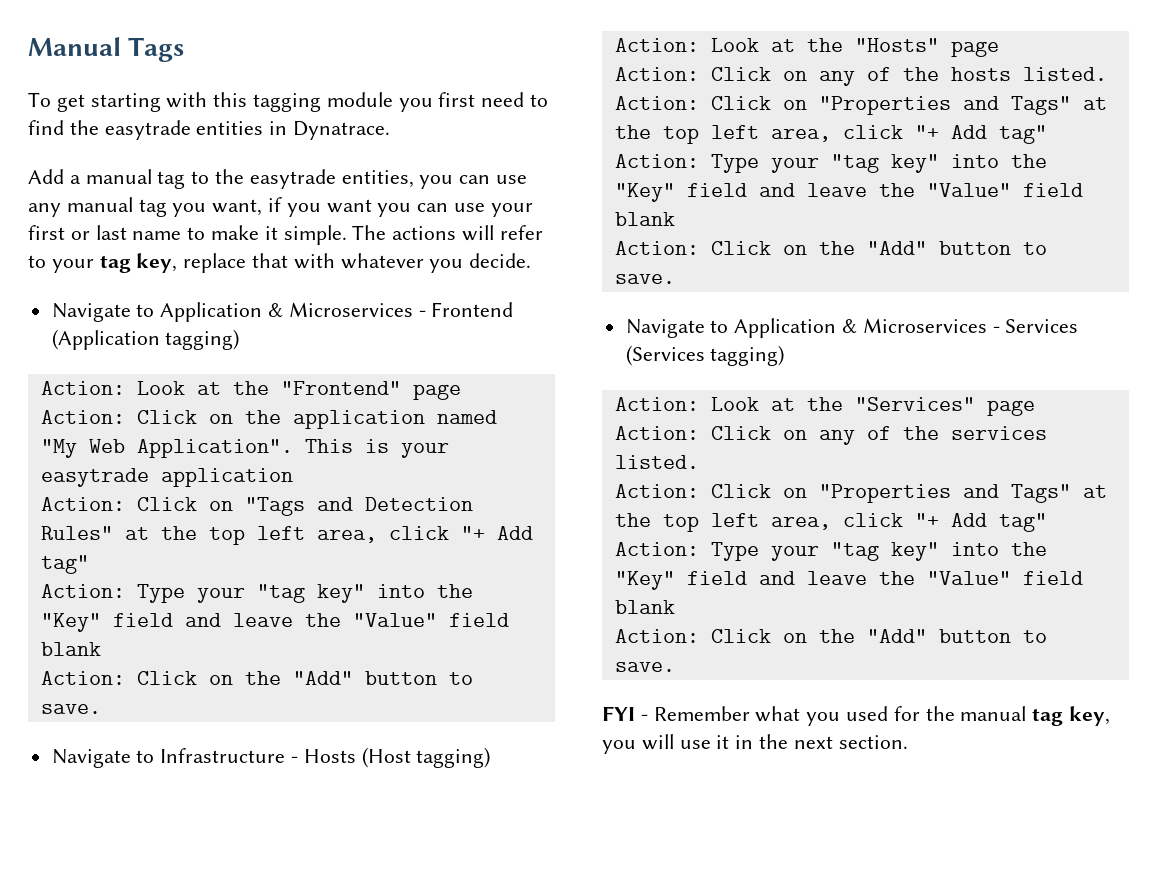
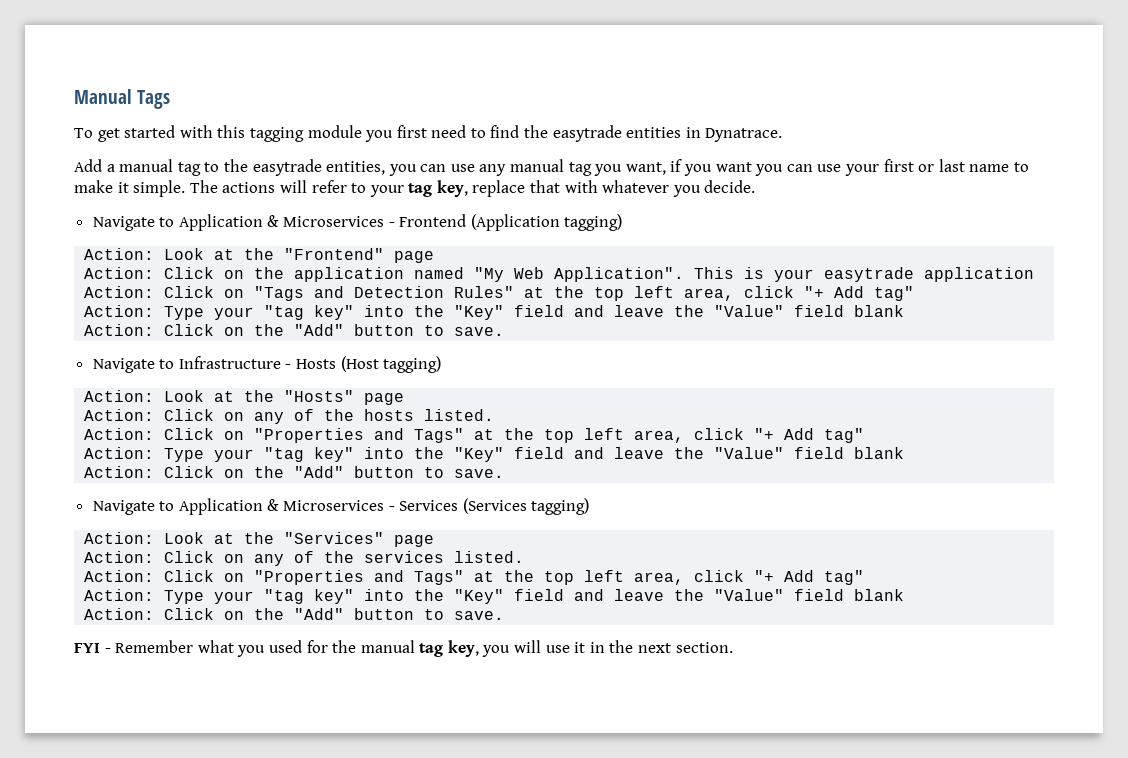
- To get starting with this tagging module you first need to find the easytrade entities in Dynatrace.
+ To get started with this tagging module you first need to find the easytrade entities in Dynatrace.

